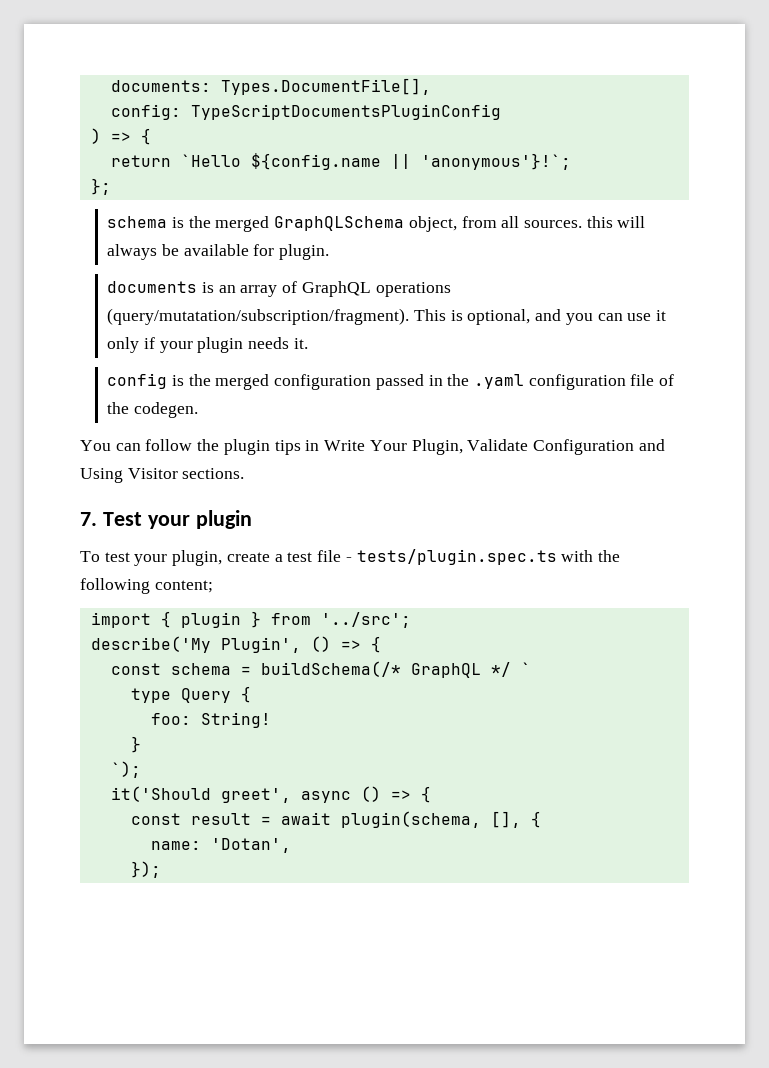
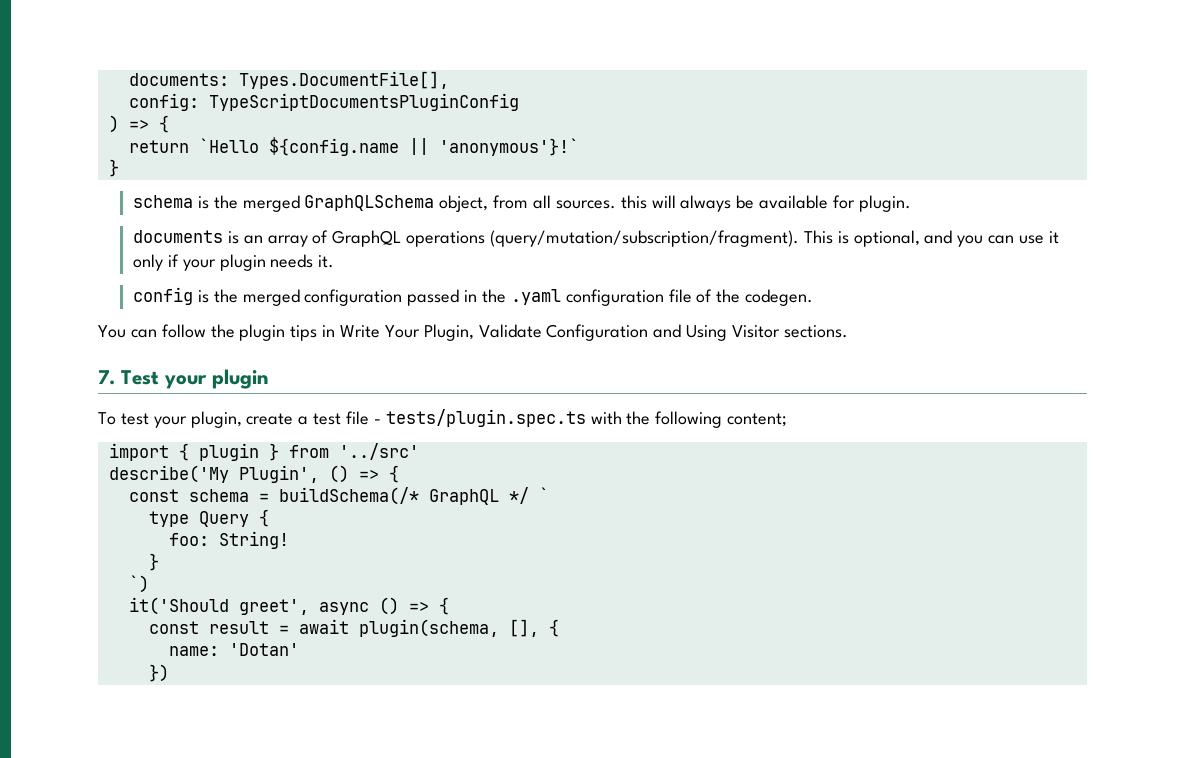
- return `Hello ${config.name || 'anonymous'}!`;
- };
+ return `Hello ${config.name || 'anonymous'}!`
+ }
- documents is an array of GraphQL operations (query/mutatation/subscription/fragment).
+ documents is an array of GraphQL operations (query/mutation/subscription/fragment).
- import { plugin } from '../src';
+ import { plugin } from '../src'
- `);
+ `)
- name: 'Dotan',
- });
+ name: 'Dotan'
+ })

